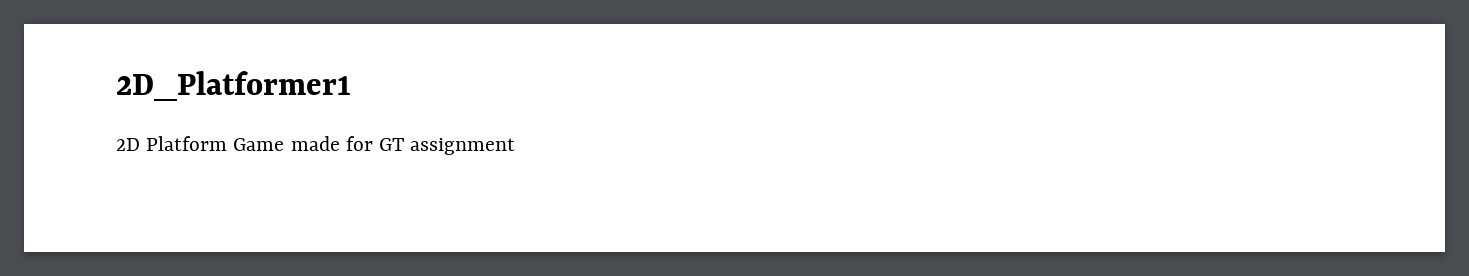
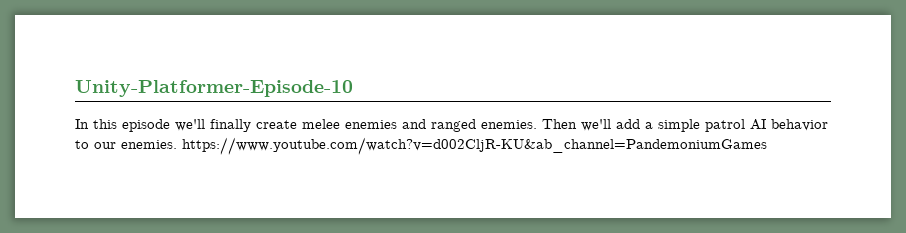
- 2D_Platformer1
- 2D Platform Game made for GT assignment
+ Unity-Platformer-Episode-10
+ In this episode we'll finally create melee enemies and ranged enemies. Then we'll add a simple patrol AI behavior to our enemies. https://www.youtube.com/watch?v=d002CljR-KU&ab_channel=PandemoniumGames

